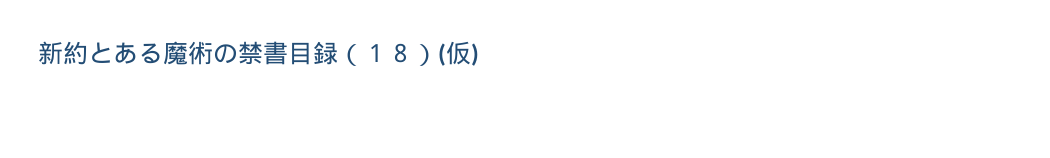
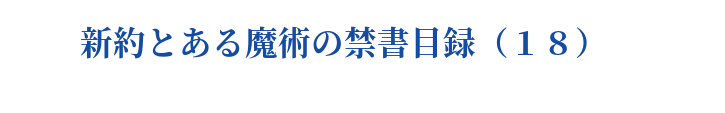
- 新約とある魔術の禁書目録（１８）(仮)
+ 新約とある魔術の禁書目録（１８）

